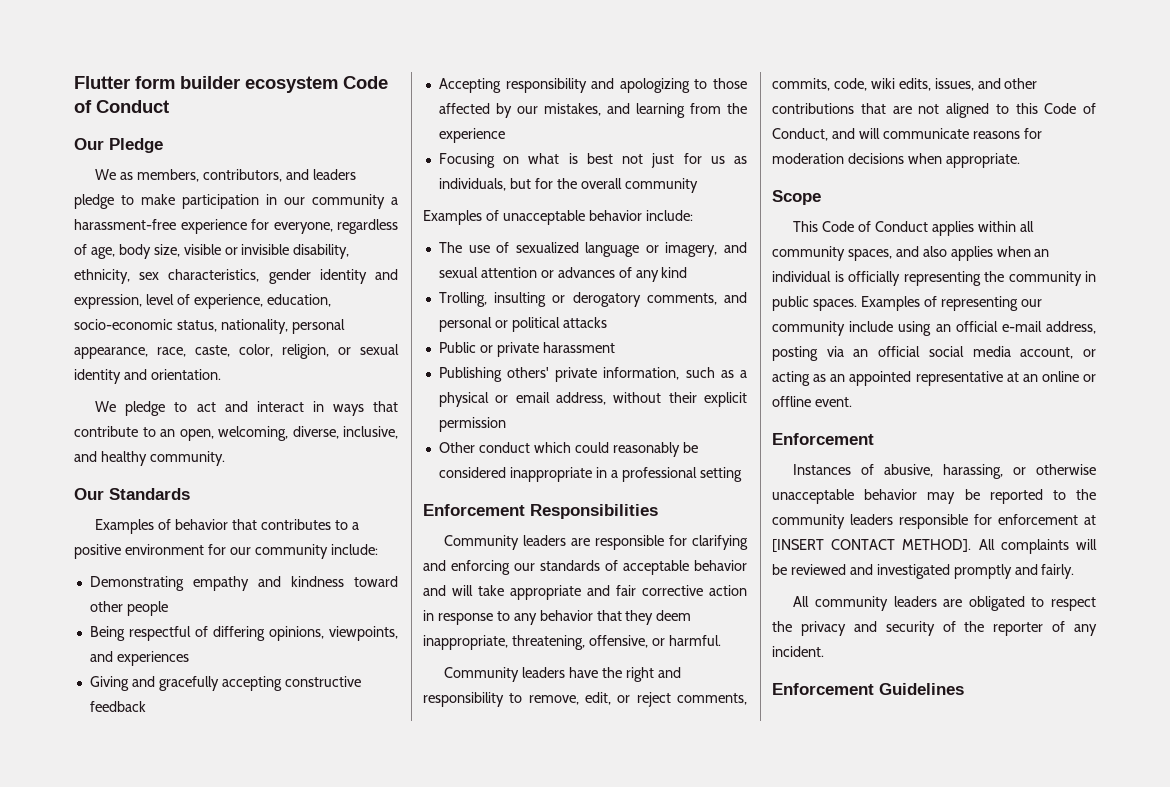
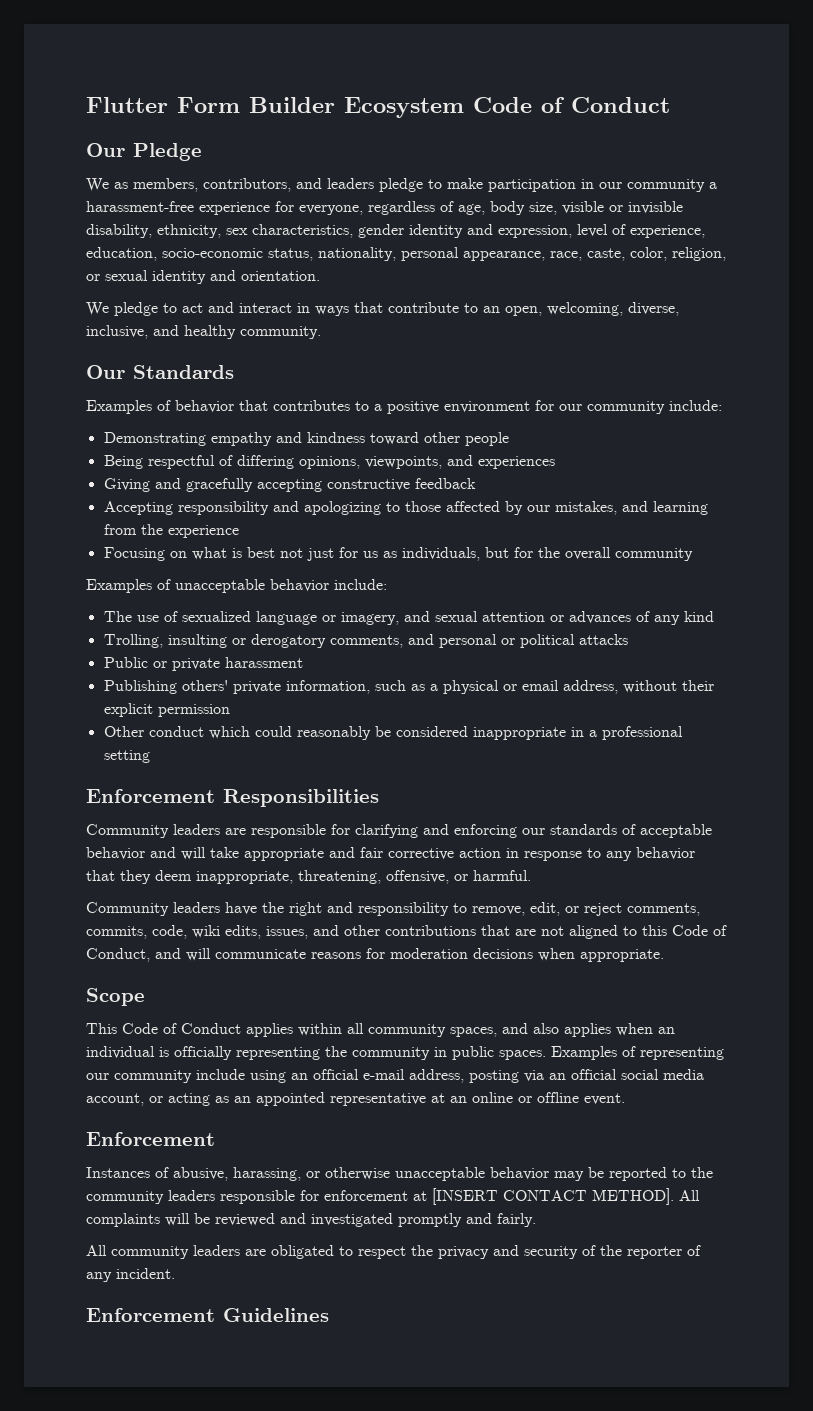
- Flutter form builder ecosystem Code of Conduct
+ Flutter Form Builder Ecosystem Code of Conduct

